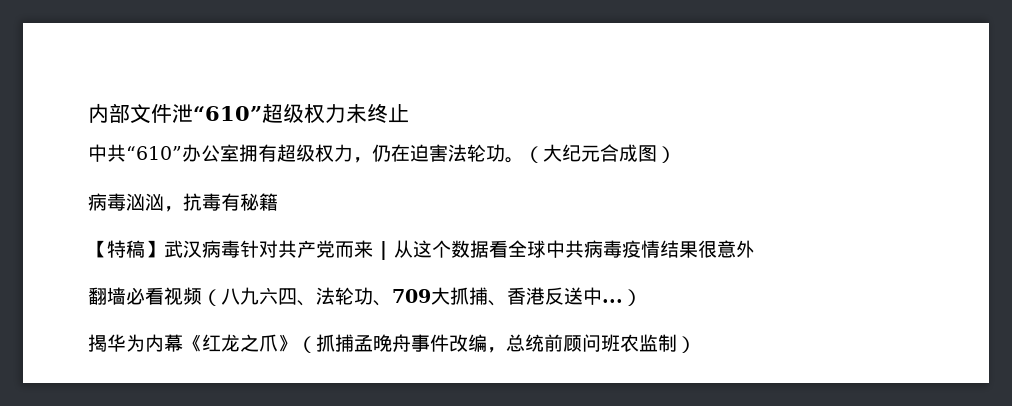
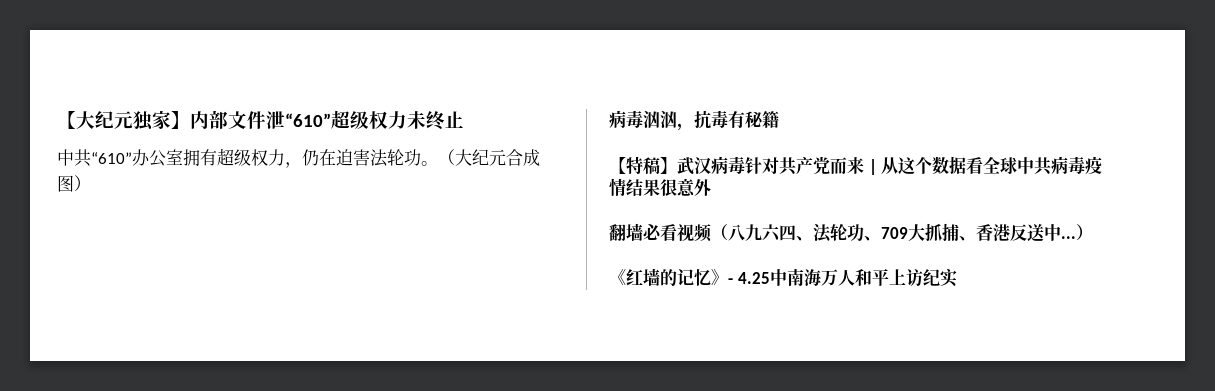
- 内部文件泄“610”超级权力未终止
+ 【大纪元独家】内部文件泄“610”超级权力未终止
- 揭华为内幕《红龙之爪》（抓捕孟晚舟事件改编，总统前顾问班农监制）
+ 《红墙的记忆》- 4.25中南海万人和平上访纪实

